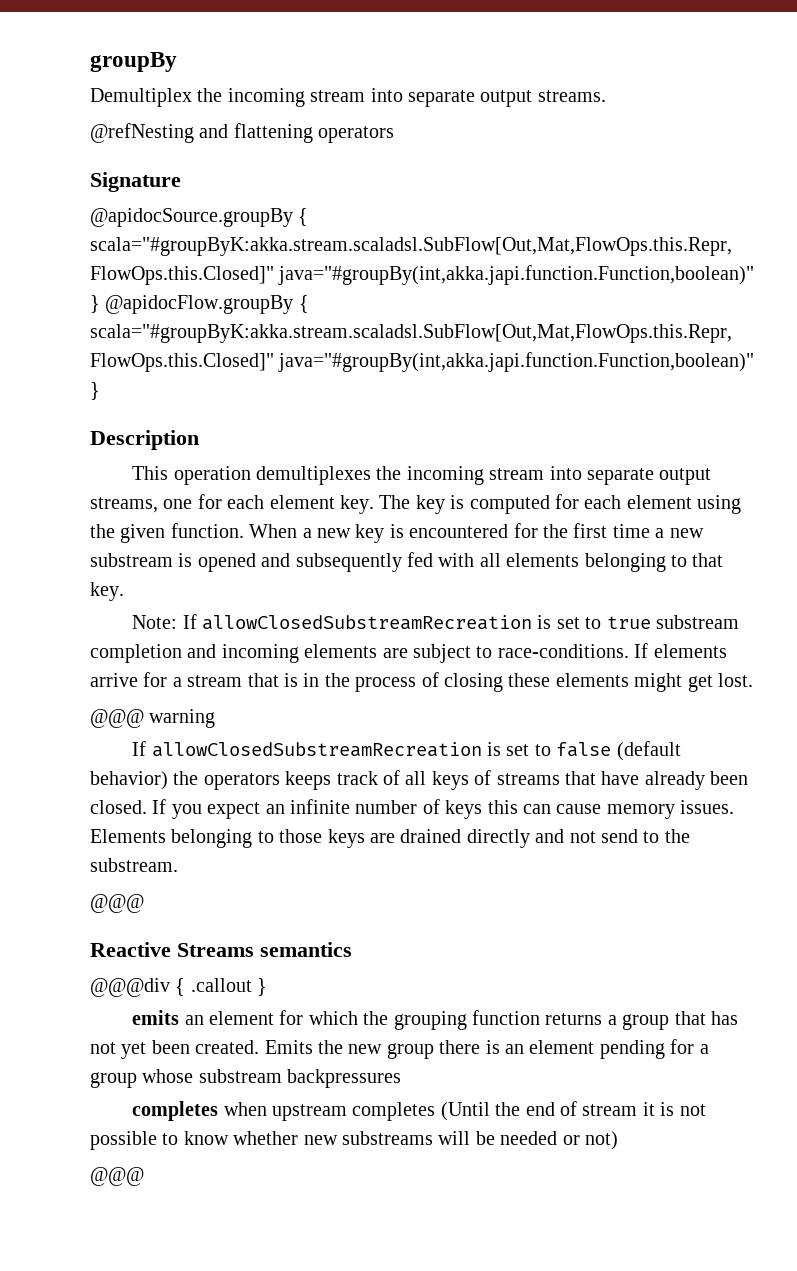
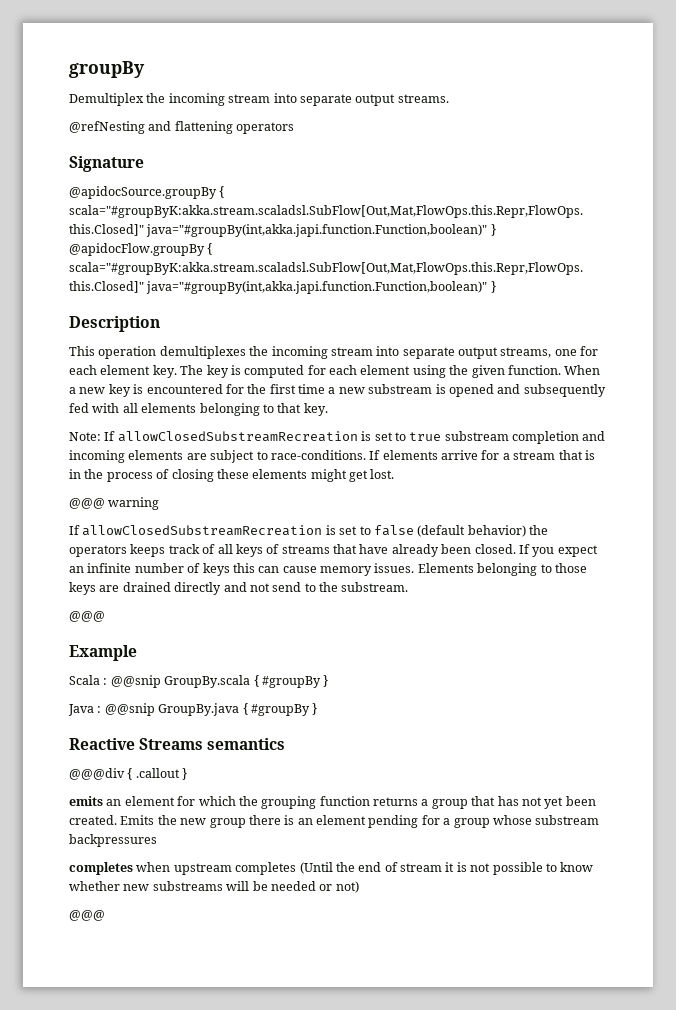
+ Example
+ Scala : @@snip GroupBy.scala { #groupBy }
+ Java : @@snip GroupBy.java { #groupBy }

